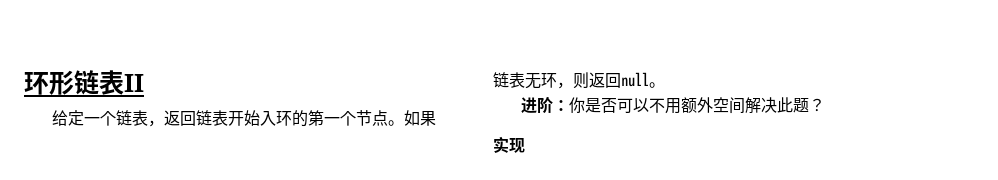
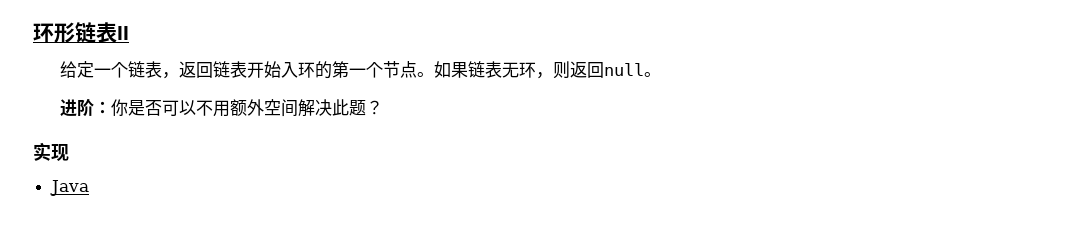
+ Java

